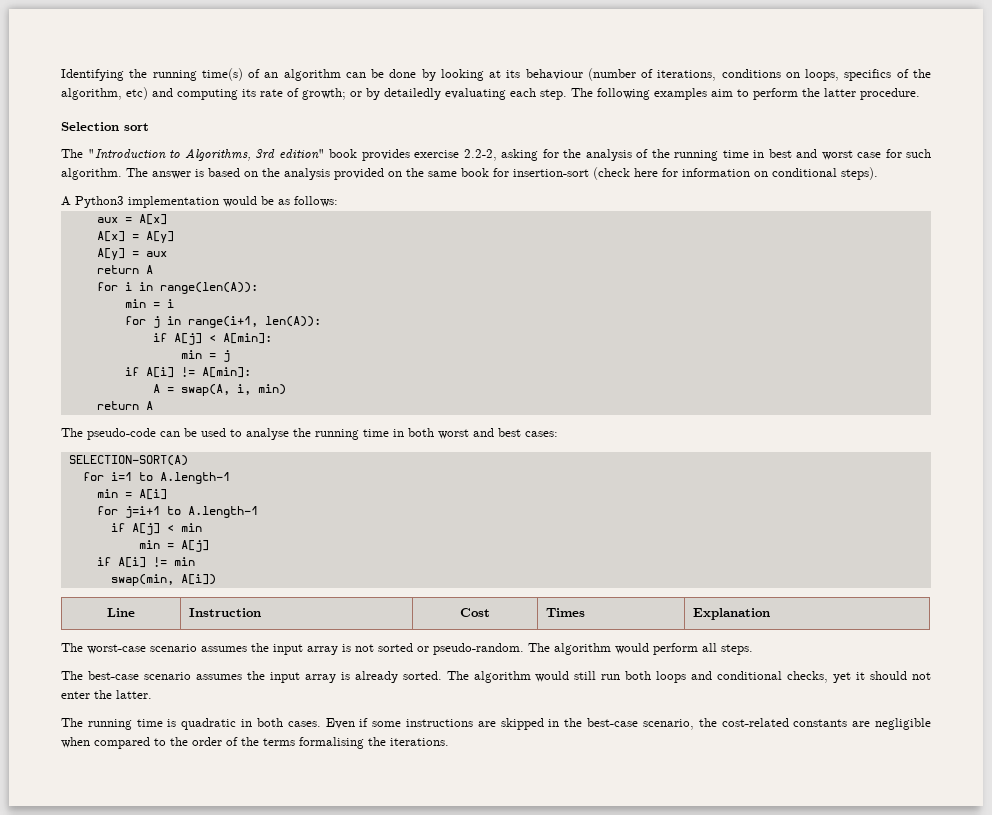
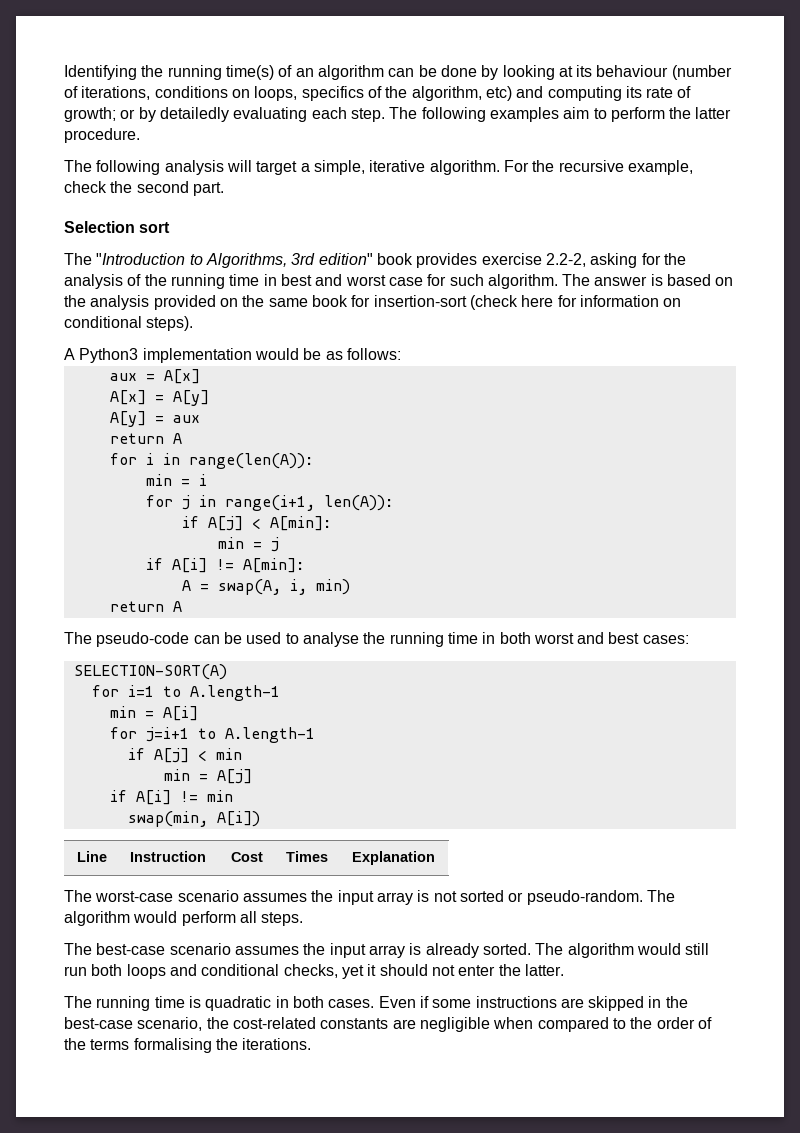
+ The following analysis will target a simple, iterative algorithm. For the recursive example, check the second part.

